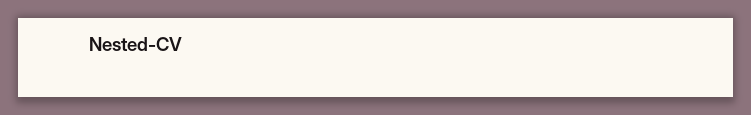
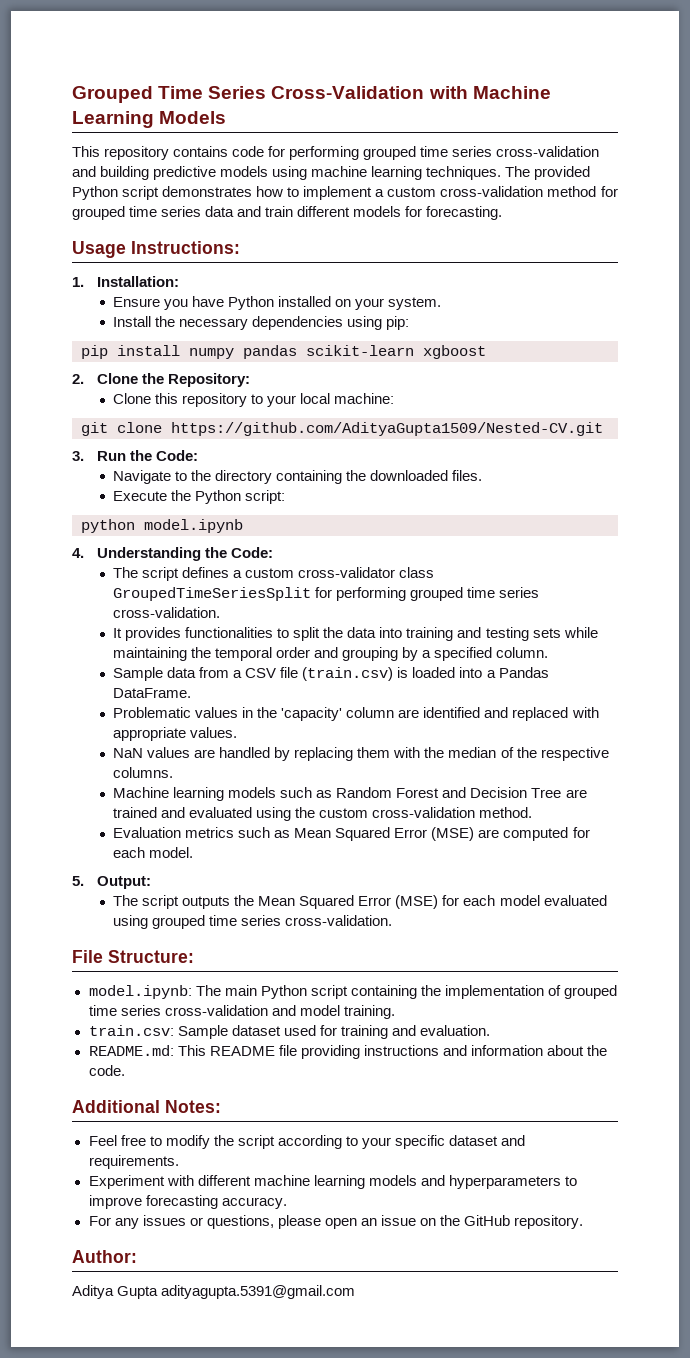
- Nested-CV
+ Grouped Time Series Cross-Validation with Machine Learning Models
+ This repository contains code for performing grouped time series cross-validation and building predictive models using machine learning techniques. The provided Python script demonstrates how to implement a custom cross-validation method for grouped time series data and train different models for forecasting.
+ Usage Instructions:
+ 1. Installation:
+ Ensure you have Python installed on your system.
+ Install the necessary dependencies using pip:
+ pip install numpy pandas scikit-learn xgboost
+ 2. Clone the Repository:
+ Clone this repository to your local machine:
+ git clone https://github.com/AdityaGupta1509/Nested-CV.git
+ 3. Run the Code:
+ Navigate to the directory containing the downloaded files.
+ Execute the Python script:
+ python model.ipynb
+ 4. Understanding the Code:
+ The script defines a custom cross-validator class GroupedTimeSeriesSplit for performing grouped time series cross-validation.
+ It provides functionalities to split the data into training and testing sets while maintaining the temporal order and grouping by a specified column.
+ Sample data from a CSV file (train.csv) is loaded into a Pandas DataFrame.
+ Problematic values in the 'capacity' column are identified and replaced with appropriate values.
+ NaN values are handled by replacing them with the median of the respective columns.
+ Machine learning models such as Random Forest and Decision Tree are trained and evaluated using the custom cross-validation method.
+ Evaluation metrics such as Mean Squared Error (MSE) are computed for each model.
+ 5. Output:
+ The script outputs the Mean Squared Error (MSE) for each model evaluated using grouped time series cross-validation.
+ File Structure:
+ model.ipynb: The main Python script containing the implementation of grouped time series cross-validation and model training.
+ train.csv: Sample dataset used for training and evaluation.
+ README.md: This README file providing instructions and information about the code.
+ Additional Notes:
+ Feel free to modify the script according to your specific dataset and requirements.
+ Experiment with different machine learning models and hyperparameters to improve forecasting accuracy.
+ For any issues or questions, please open an issue on the GitHub repository.
+ Author:
+ Aditya Gupta adityagupta.5391@gmail.com

